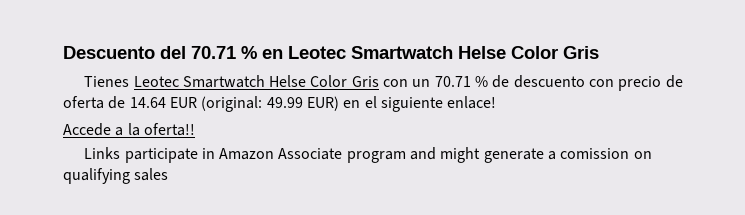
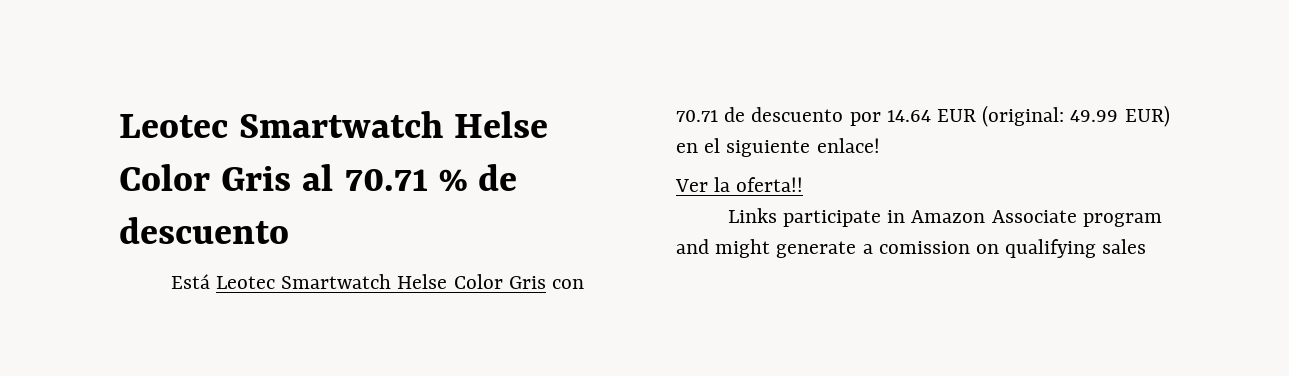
- Descuento del 70.71 % en Leotec Smartwatch Helse Color Gris
- Tienes Leotec Smartwatch Helse Color Gris con un 70.71 % de descuento con precio de oferta de 14.64 EUR (original: 49.99 EUR) en el siguiente enlace!
+ Leotec Smartwatch Helse Color Gris al 70.71 % de descuento
+ Está Leotec Smartwatch Helse Color Gris con 70.71 de descuento por 14.64 EUR (original: 49.99 EUR) en el siguiente enlace!
- Accede a la oferta!!
+ Ver la oferta!!

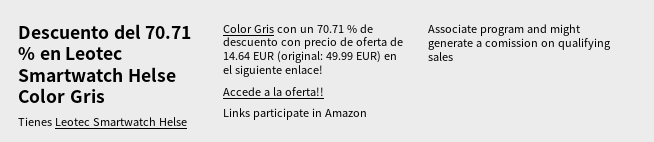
- Leotec Smartwatch Helse Color Gris al 70.71 % de descuento
- Está Leotec Smartwatch Helse Color Gris con 70.71 de descuento por 14.64 EUR (original: 49.99 EUR) en el siguiente enlace!
+ Descuento del 70.71 % en Leotec Smartwatch Helse Color Gris
+ Tienes Leotec Smartwatch Helse Color Gris con un 70.71 % de descuento con precio de oferta de 14.64 EUR (original: 49.99 EUR) en el siguiente enlace!
- Ver la oferta!!
+ Accede a la oferta!!

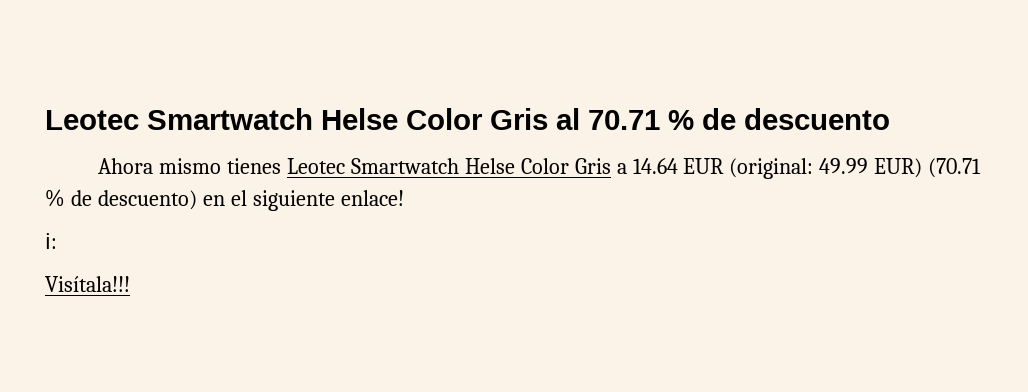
- Descuento del 70.71 % en Leotec Smartwatch Helse Color Gris
- Tienes Leotec Smartwatch Helse Color Gris con un 70.71 % de descuento con precio de oferta de 14.64 EUR (original: 49.99 EUR) en el siguiente enlace!
+ Leotec Smartwatch Helse Color Gris al 70.71 % de descuento
+ Ahora mismo tienes Leotec Smartwatch Helse Color Gris a 14.64 EUR (original: 49.99 EUR) (70.71 % de descuento) en el siguiente enlace!
- Accede a la oferta!!
- Links participate in Amazon Associate program and might generate a comission on qualifying sales
+ ℹ:
+ Visítala!!!

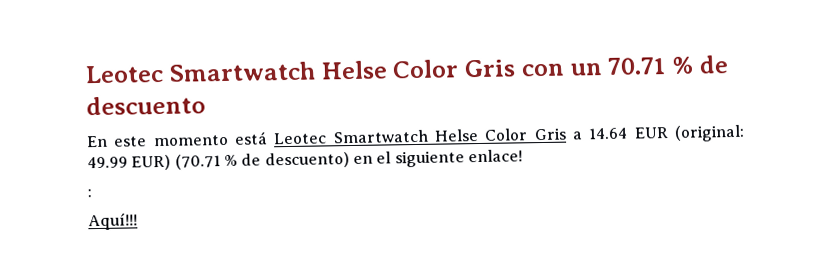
- Leotec Smartwatch Helse Color Gris al 70.71 % de descuento
+ Leotec Smartwatch Helse Color Gris con un 70.71 % de descuento
- Ahora mismo tienes Leotec Smartwatch Helse Color Gris a 14.64 EUR (original: 49.99 EUR) (70.71 % de descuento) en el siguiente enlace!
+ En este momento está Leotec Smartwatch Helse Color Gris a 14.64 EUR (original: 49.99 EUR) (70.71 % de descuento) en el siguiente enlace!
- ℹ:
- Visítala!!!
+ :
+ Aquí!!!

